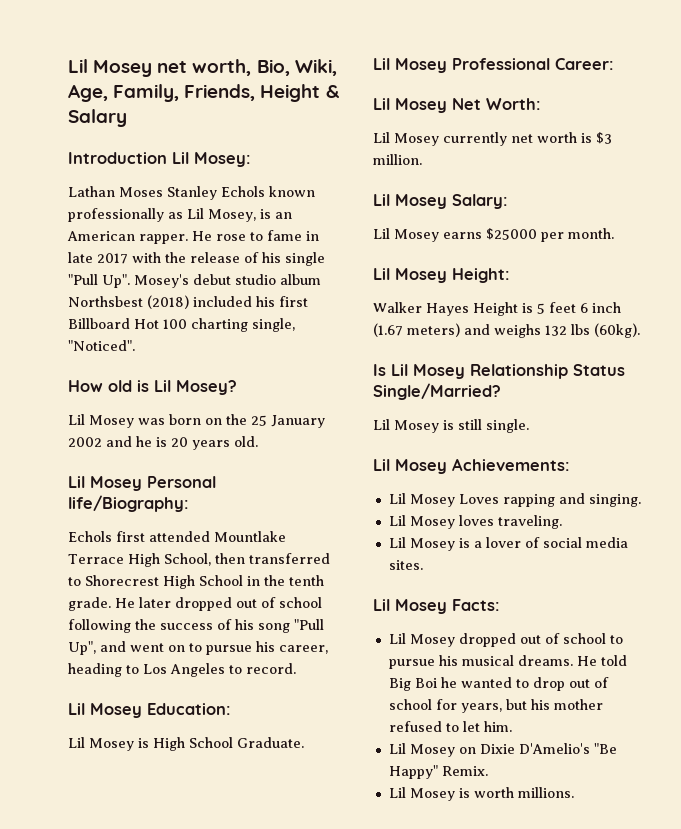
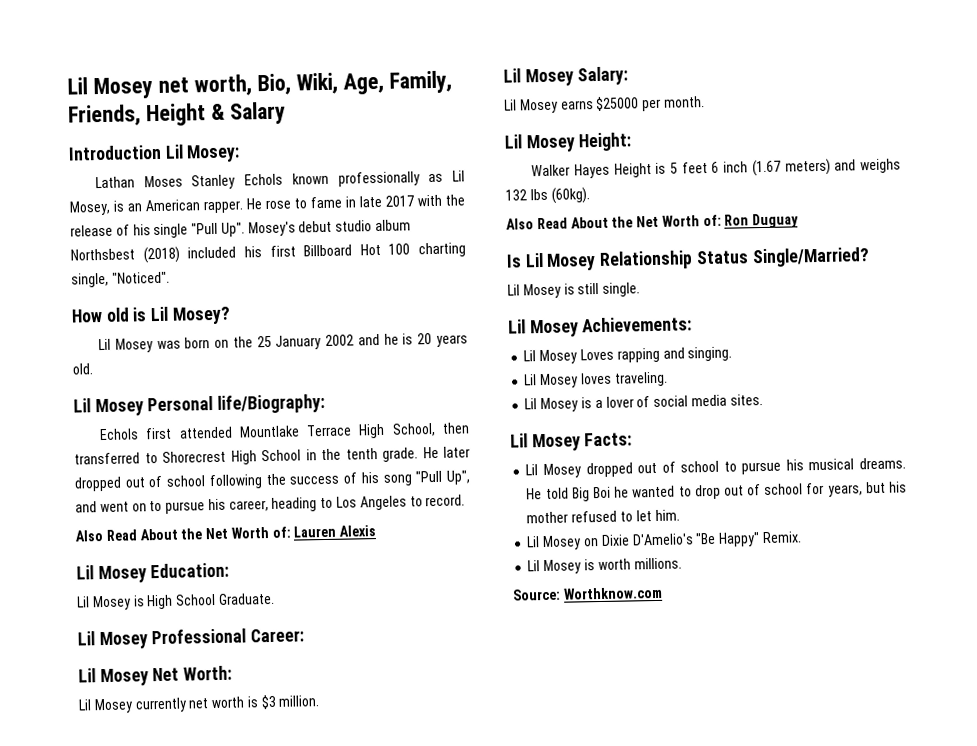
+ Also Read About the Net Worth of: Lauren Alexis
+ Also Read About the Net Worth of: Ron Duguay
+ Source: Worthknow.com

